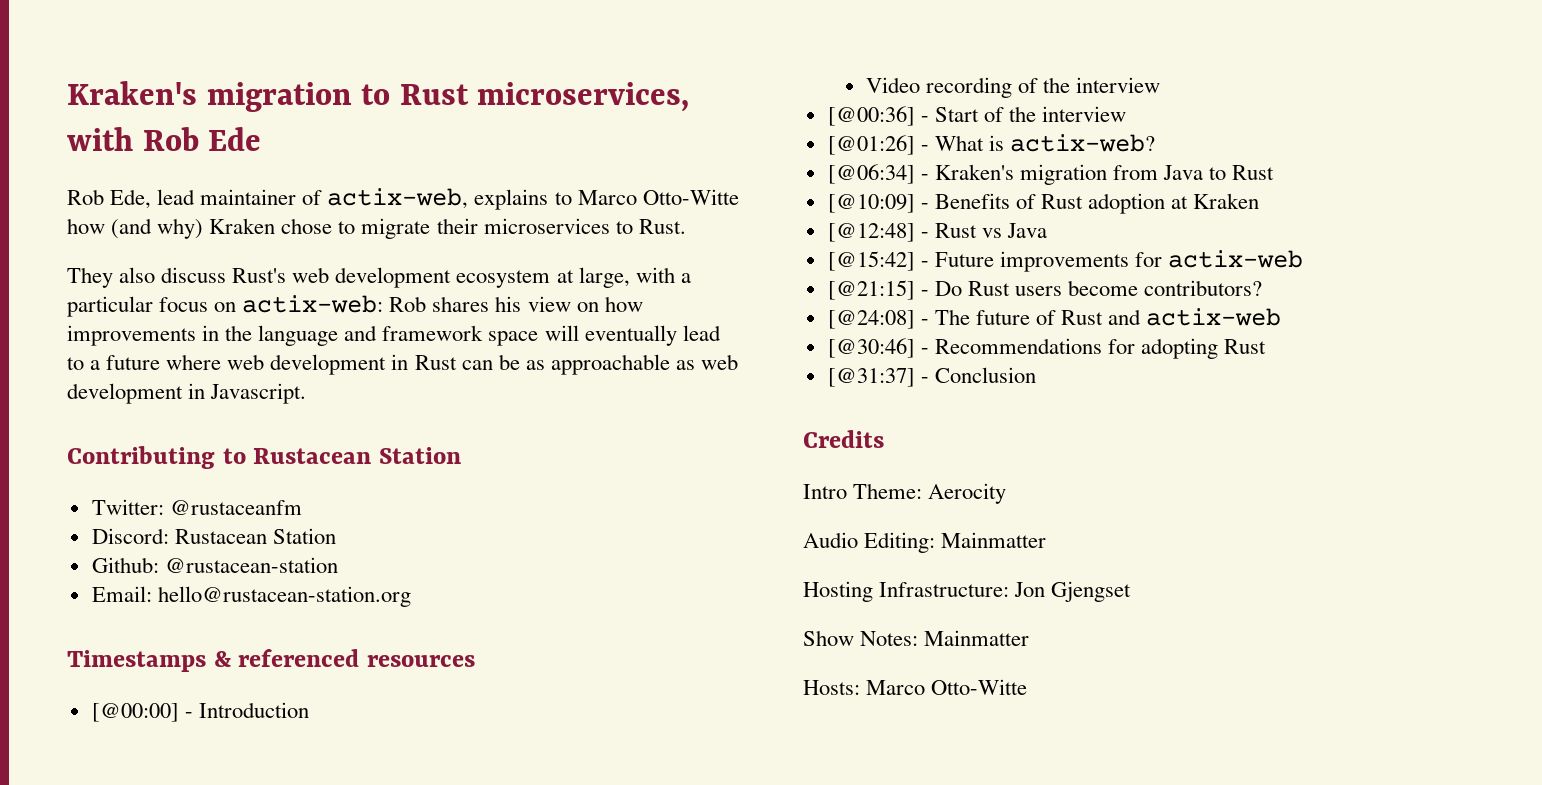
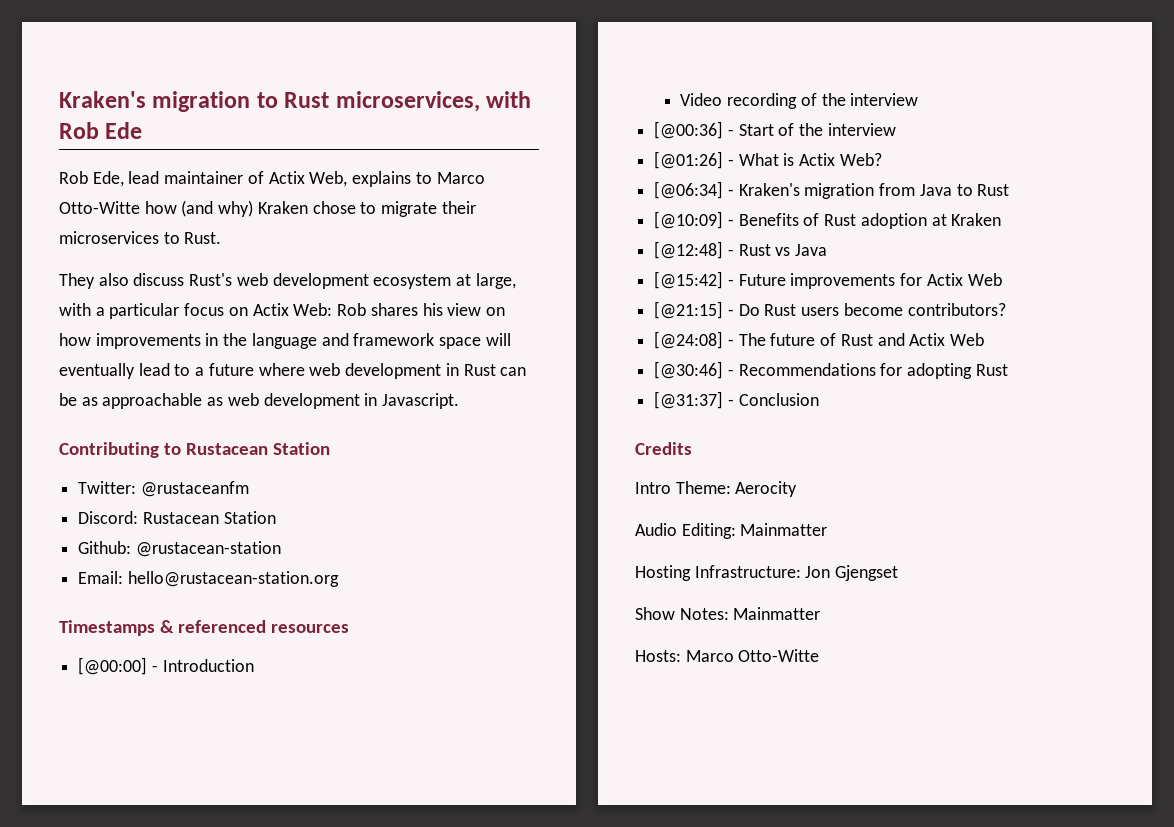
- Rob Ede, lead maintainer of actix-web, explains to Marco Otto-Witte how (and why) Kraken chose to migrate their microservices to Rust.
+ Rob Ede, lead maintainer of Actix Web, explains to Marco Otto-Witte how (and why) Kraken chose to migrate their microservices to Rust.
- They also discuss Rust's web development ecosystem at large, with a particular focus on actix-web: Rob shares his view on how improvements in the language and framework space will eventually lead to a future where web development in Rust can be as approachable as web development in Javascript.
+ They also discuss Rust's web development ecosystem at large, with a particular focus on Actix Web: Rob shares his view on how improvements in the language and framework space will eventually lead to a future where web development in Rust can be as approachable as web development in Javascript.
- [@01:26] - What is actix-web?
+ [@01:26] - What is Actix Web?
- [@15:42] - Future improvements for actix-web
+ [@15:42] - Future improvements for Actix Web
- [@24:08] - The future of Rust and actix-web
+ [@24:08] - The future of Rust and Actix Web

